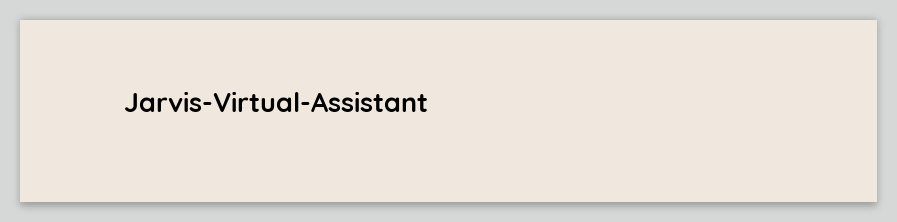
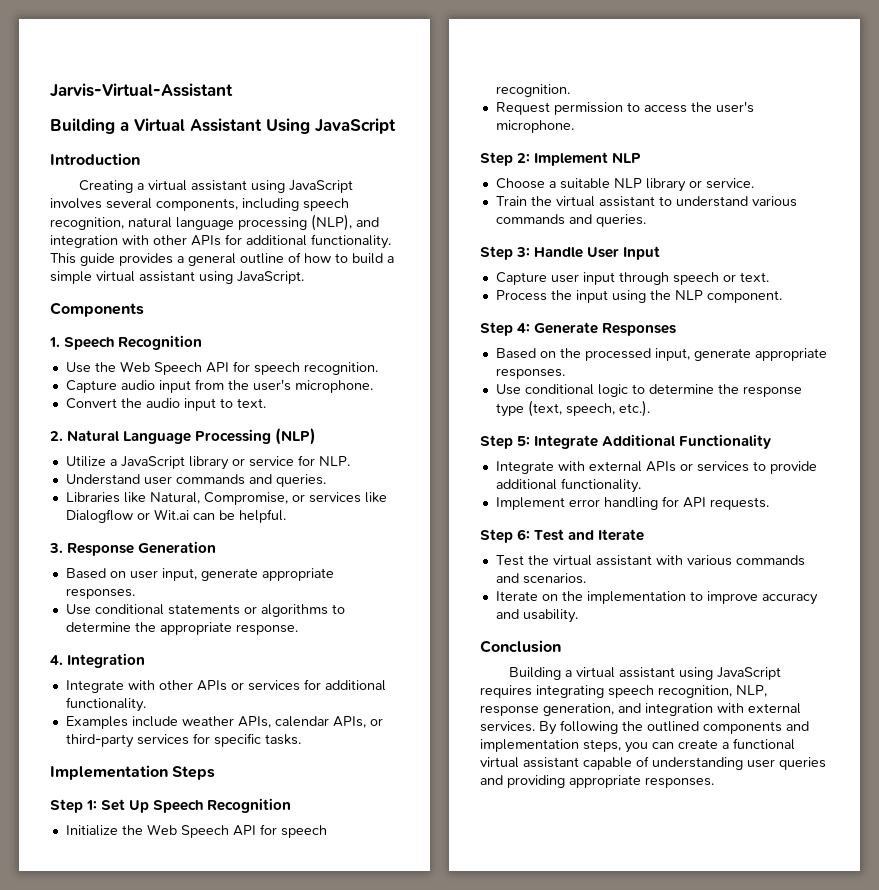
+ Building a Virtual Assistant Using JavaScript
+ Introduction
+ Creating a virtual assistant using JavaScript involves several components, including speech recognition, natural language processing (NLP), and integration with other APIs for additional functionality. This guide provides a general outline of how to build a simple virtual assistant using JavaScript.
+ Components
+ 1. Speech Recognition
+ Use the Web Speech API for speech recognition.
+ Capture audio input from the user's microphone.
+ Convert the audio input to text.
+ 2. Natural Language Processing (NLP)
+ Utilize a JavaScript library or service for NLP.
+ Understand user commands and queries.
+ Libraries like Natural, Compromise, or services like Dialogflow or Wit.ai can be helpful.
+ 3. Response Generation
+ Based on user input, generate appropriate responses.
+ Use conditional statements or algorithms to determine the appropriate response.
+ 4. Integration
+ Integrate with other APIs or services for additional functionality.
+ Examples include weather APIs, calendar APIs, or third-party services for specific tasks.
+ Implementation Steps
+ Step 1: Set Up Speech Recognition
+ Initialize the Web Speech API for speech recognition.
+ Request permission to access the user's microphone.
+ Step 2: Implement NLP
+ Choose a suitable NLP library or service.
+ Train the virtual assistant to understand various commands and queries.
+ Step 3: Handle User Input
+ Capture user input through speech or text.
+ Process the input using the NLP component.
+ Step 4: Generate Responses
+ Based on the processed input, generate appropriate responses.
+ Use conditional logic to determine the response type (text, speech, etc.).
+ Step 5: Integrate Additional Functionality
+ Integrate with external APIs or services to provide additional functionality.
+ Implement error handling for API requests.
+ Step 6: Test and Iterate
+ Test the virtual assistant with various commands and scenarios.
+ Iterate on the implementation to improve accuracy and usability.
+ Conclusion
+ Building a virtual assistant using JavaScript requires integrating speech recognition, NLP, response generation, and integration with external services. By following the outlined components and implementation steps, you can create a functional virtual assistant capable of understanding user queries and providing appropriate responses.

